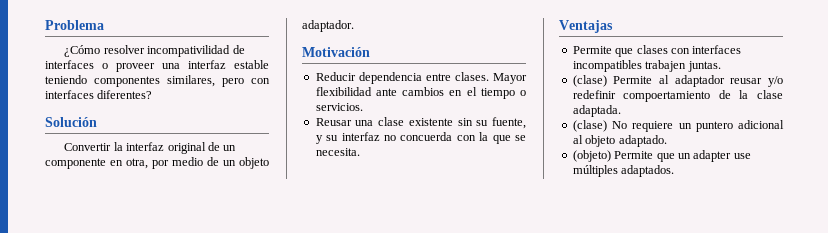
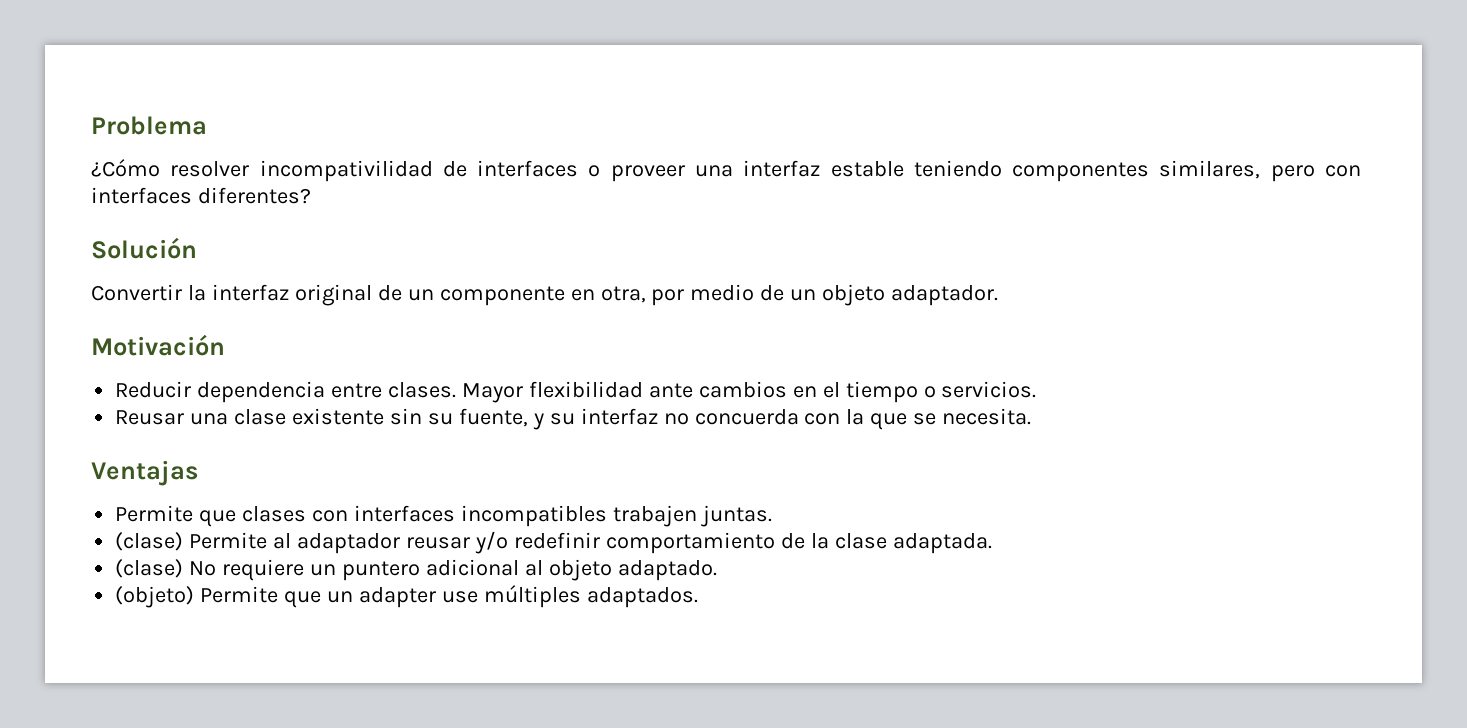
- (clase) Permite al adaptador reusar y/o redefinir compoertamiento de la clase adaptada.
+ (clase) Permite al adaptador reusar y/o redefinir comportamiento de la clase adaptada.

